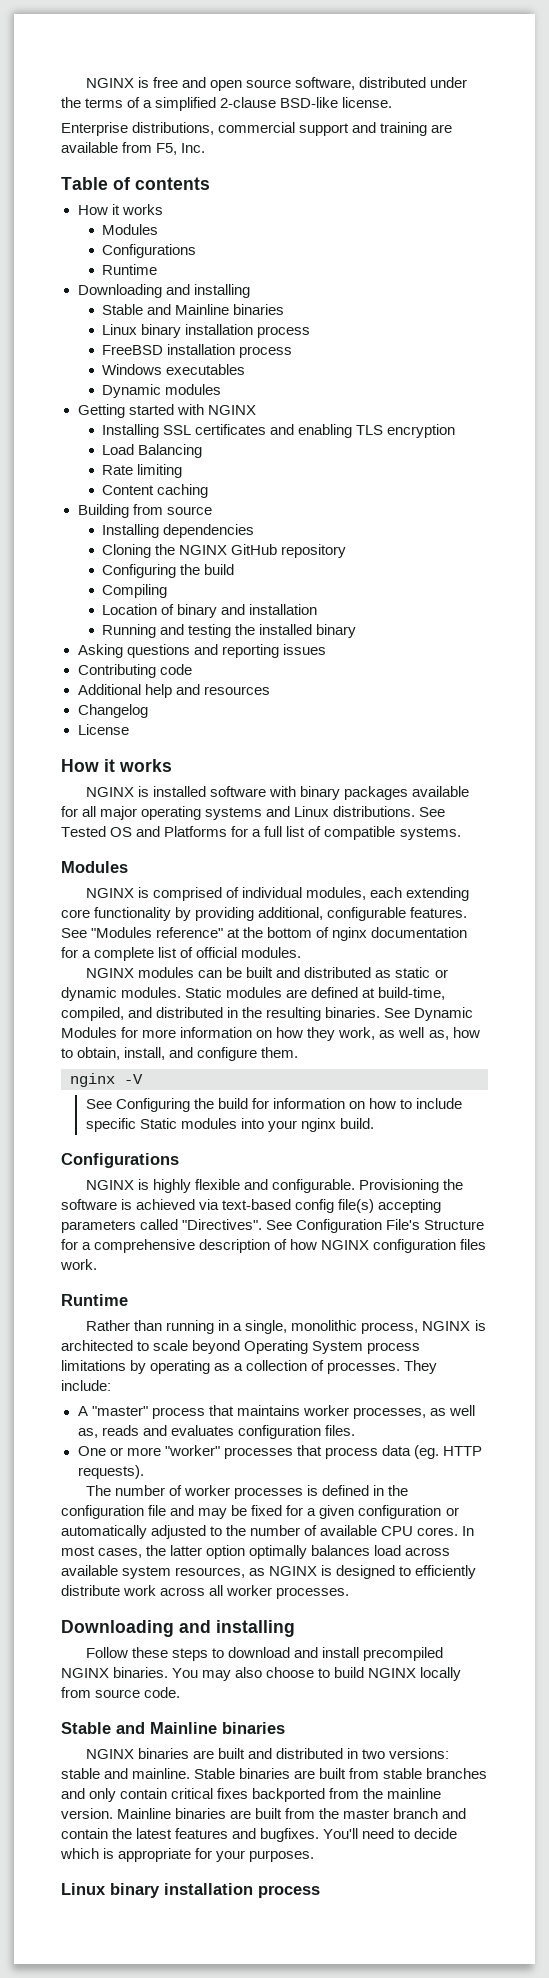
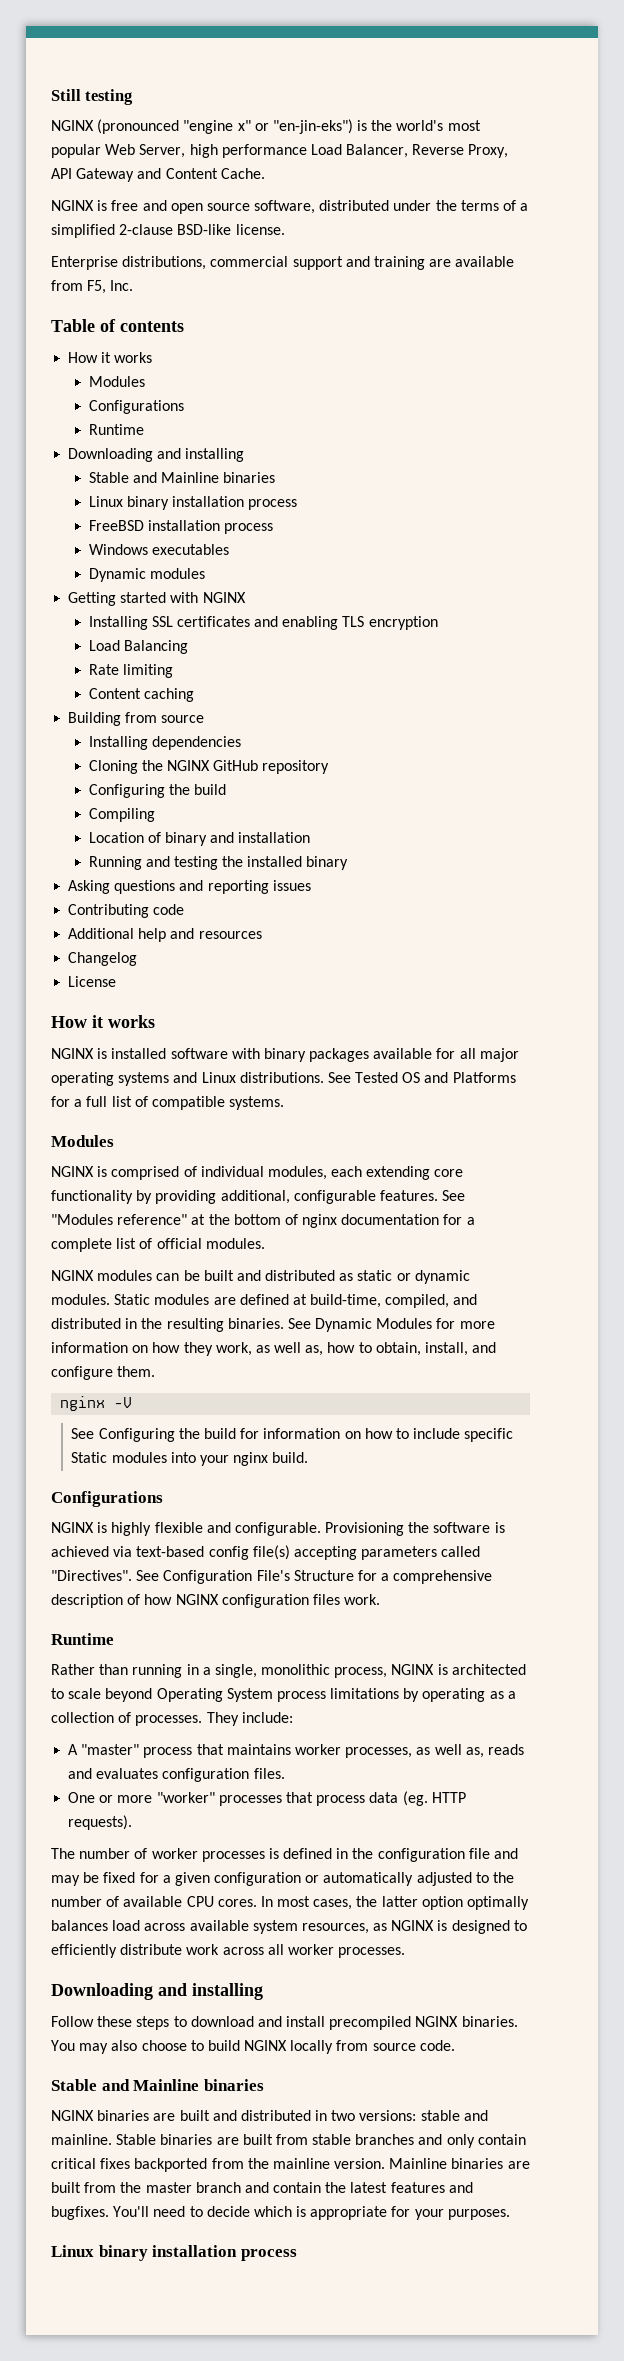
+ Still testing
+ NGINX (pronounced "engine x" or "en-jin-eks") is the world's most popular Web Server, high performance Load Balancer, Reverse Proxy, API Gateway and Content Cache.

